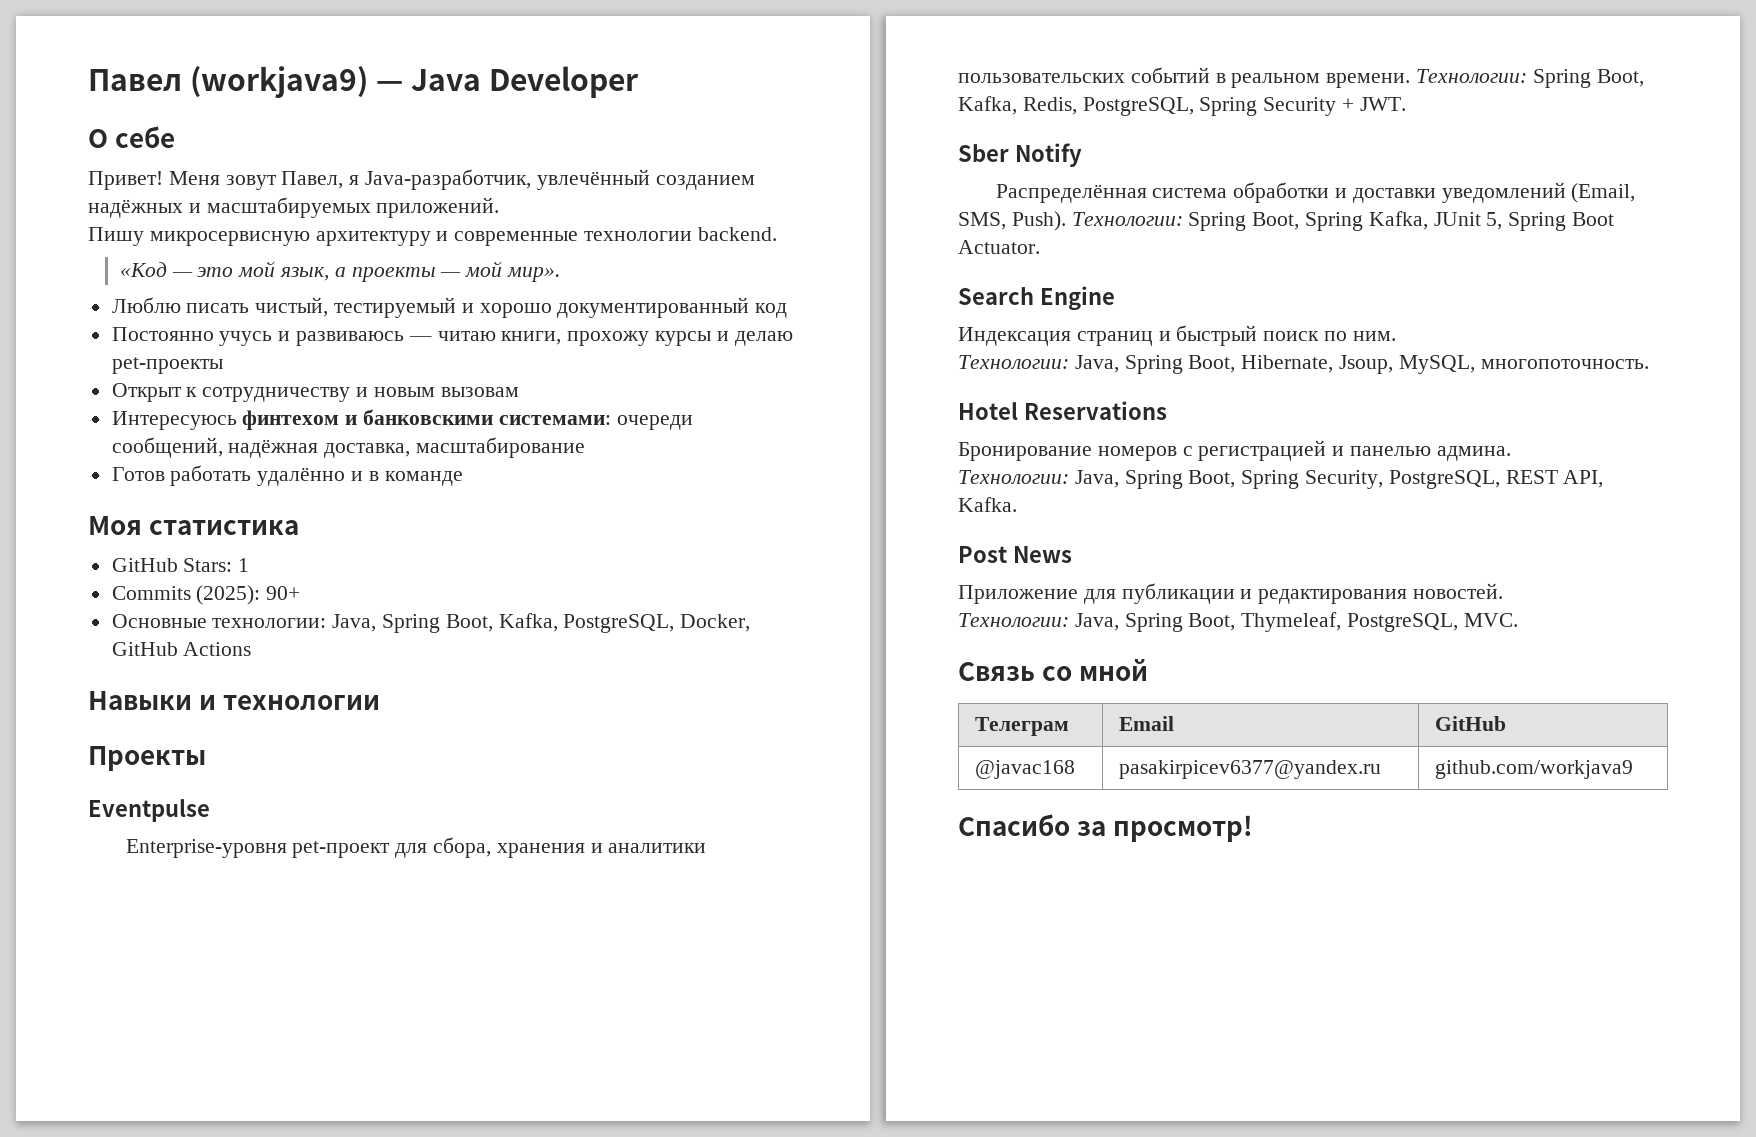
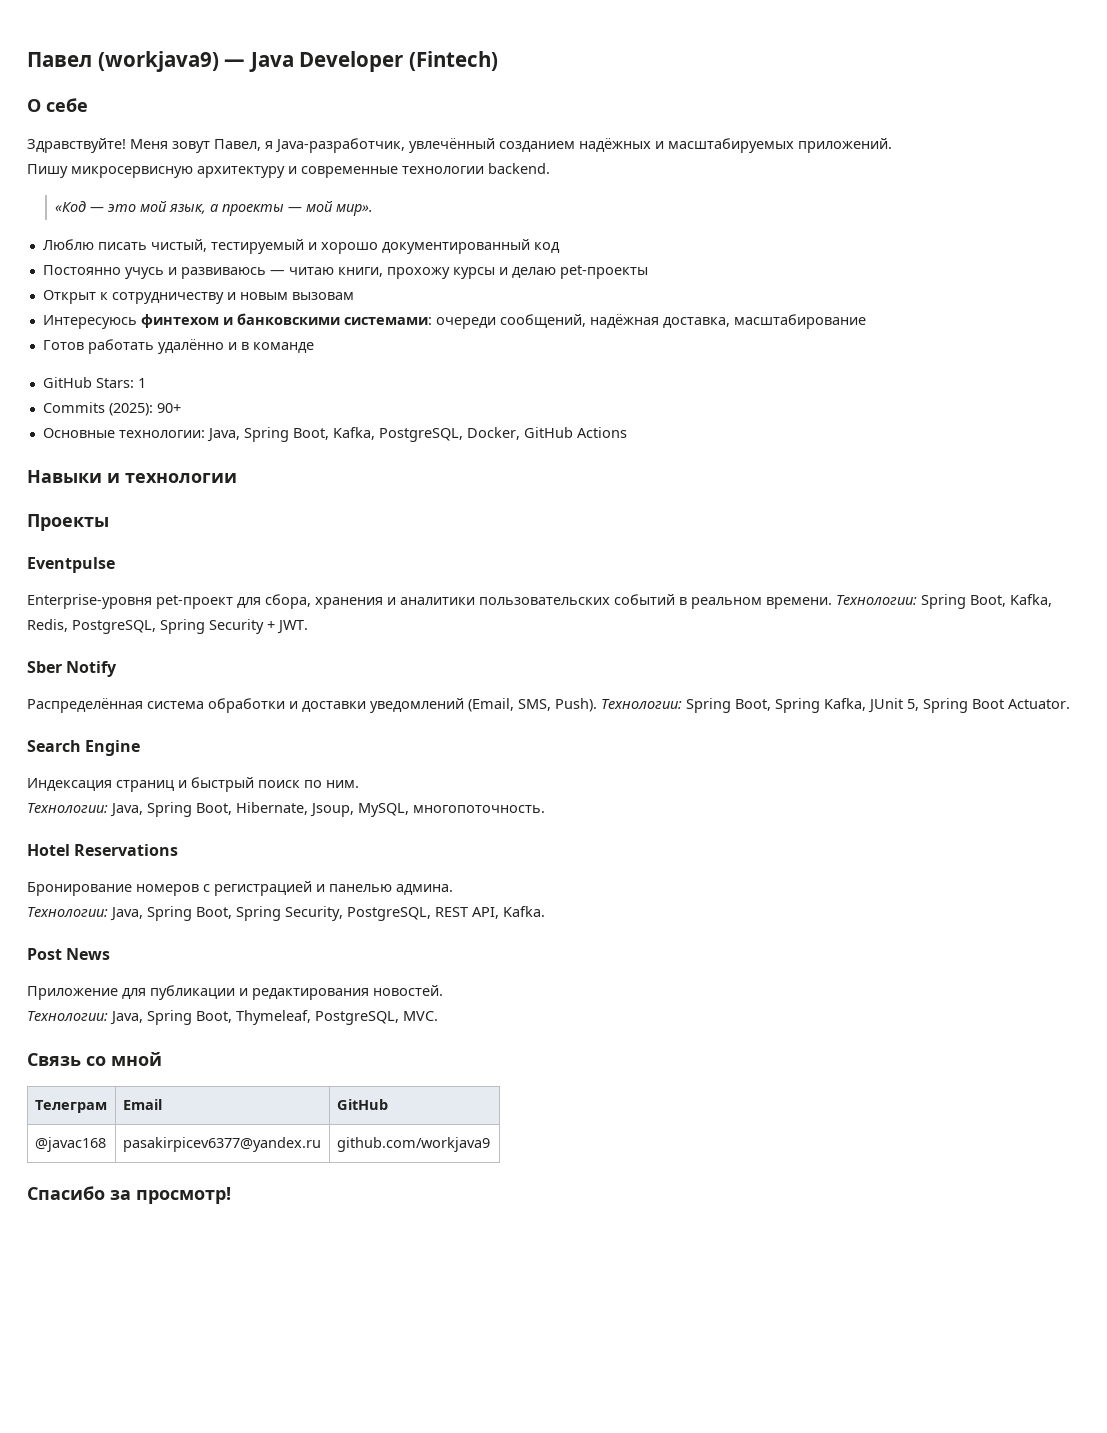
- Павел (workjava9) — Java Developer
+ Павел (workjava9) — Java Developer (Fintech)
- Привет!
+ Здравствуйте!
- Моя статистика

